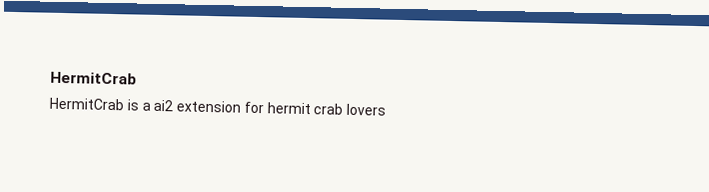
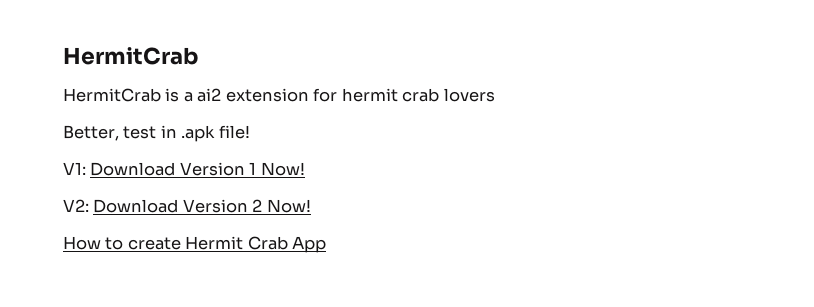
+ Better, test in .apk file!
+ V1: Download Version 1 Now!
+ V2: Download Version 2 Now!
+ How to create Hermit Crab App

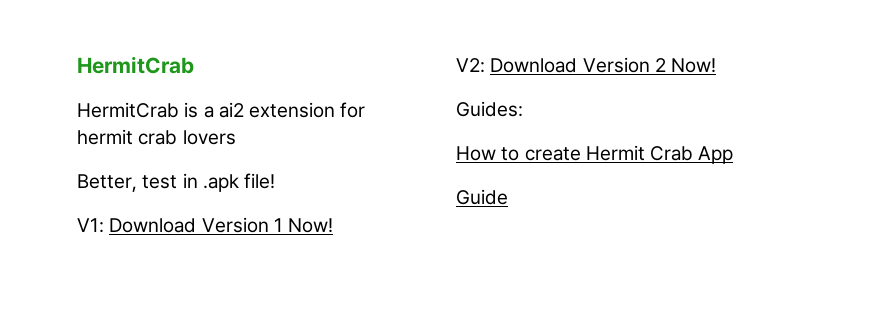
+ Guides:
+ Guide

